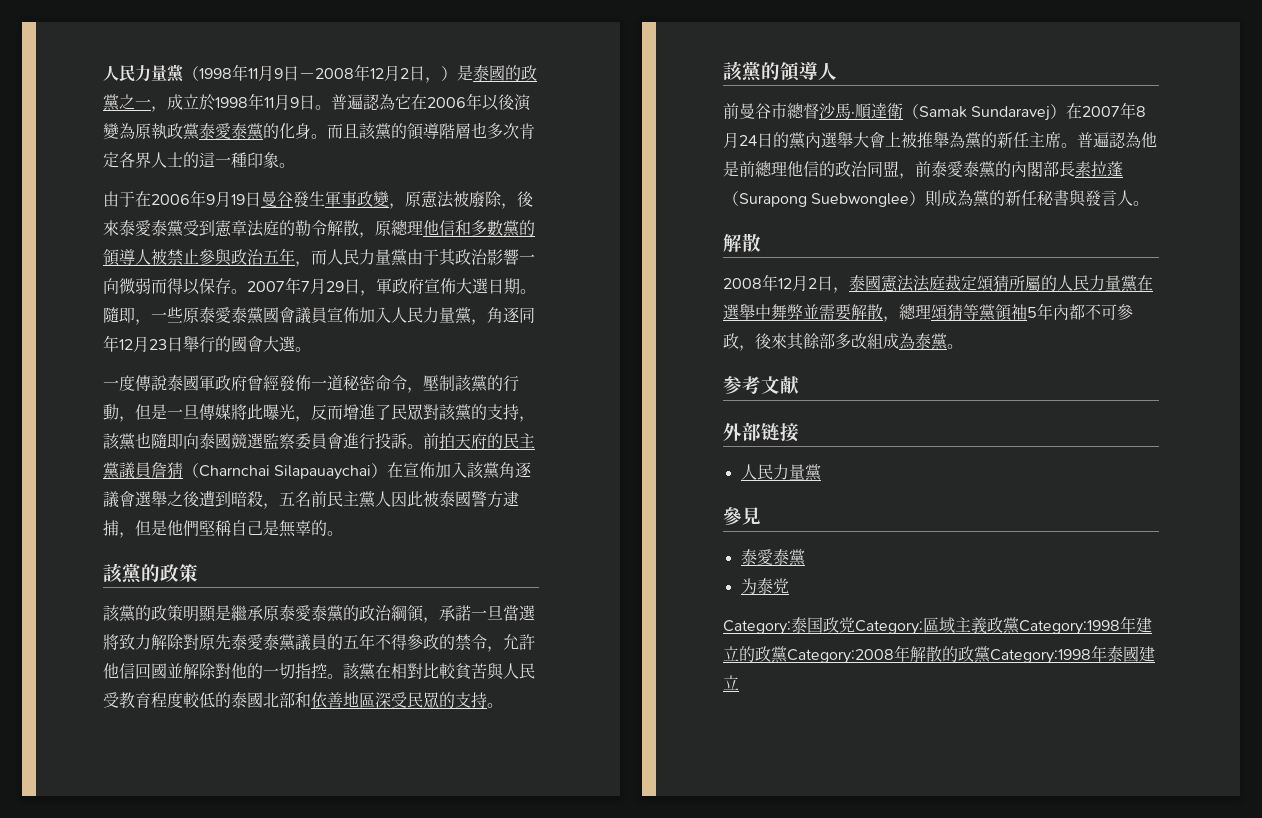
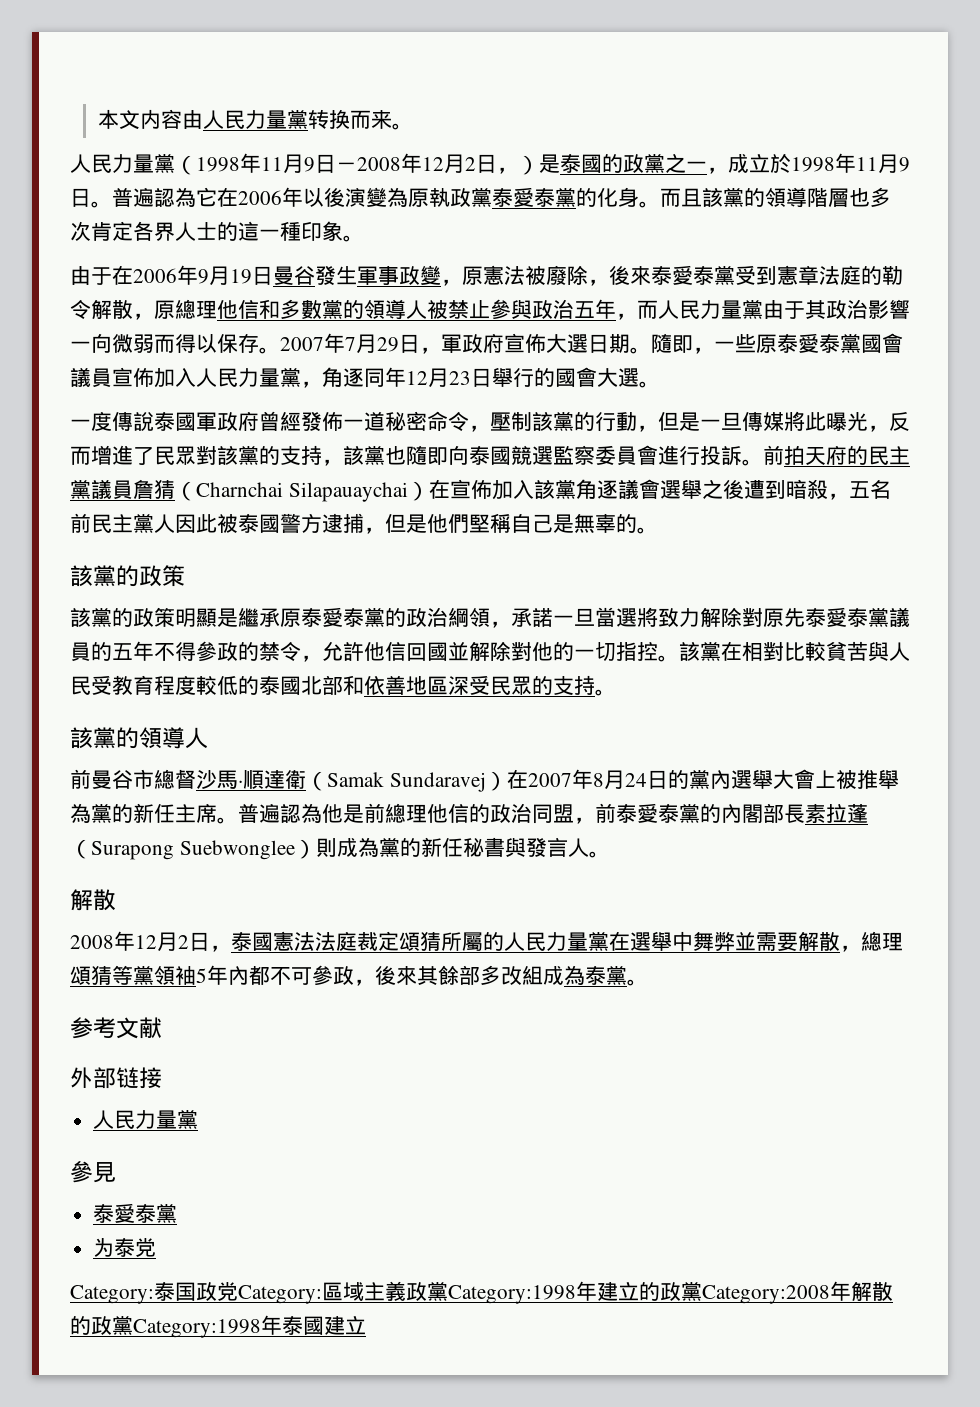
+ 本文内容由人民力量黨转换而来。

